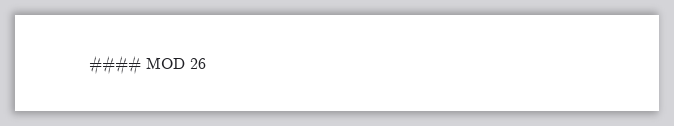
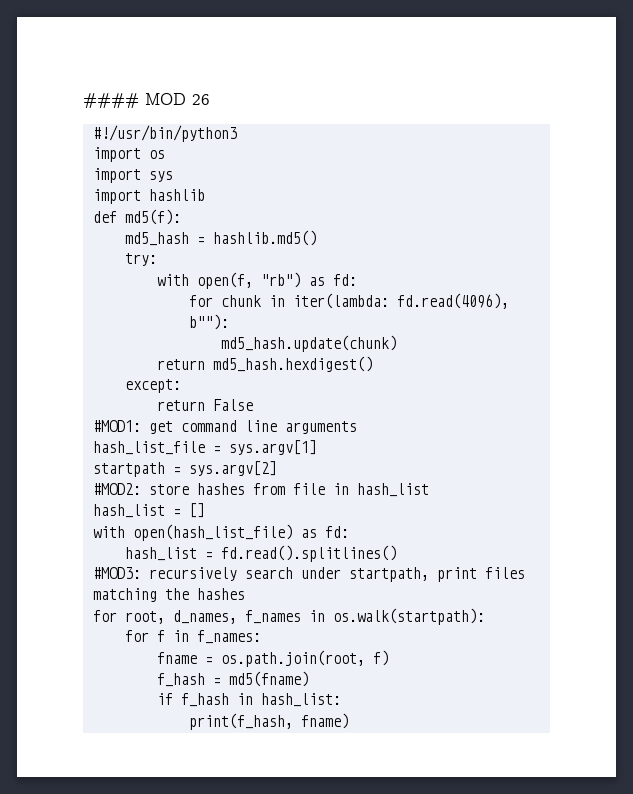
+ #!/usr/bin/python3
+ import os
+ import sys
+ import hashlib
+ def md5(f):
+ md5_hash = hashlib.md5()
+ try:
+ with open(f, "rb") as fd:
+ for chunk in iter(lambda: fd.read(4096), b""):
+ md5_hash.update(chunk)
+ return md5_hash.hexdigest()
+ except:
+ return False
+ #MOD1: get command line arguments
+ hash_list_file = sys.argv[1]
+ startpath = sys.argv[2]
+ #MOD2: store hashes from file in hash_list
+ hash_list = []
+ with open(hash_list_file) as fd:
+ hash_list = fd.read().splitlines()
+ #MOD3: recursively search under startpath, print files matching the hashes
+ for root, d_names, f_names in os.walk(startpath):
+ for f in f_names:
+ fname = os.path.join(root, f)
+ f_hash = md5(fname)
+ if f_hash in hash_list:
+ print(f_hash, fname)

